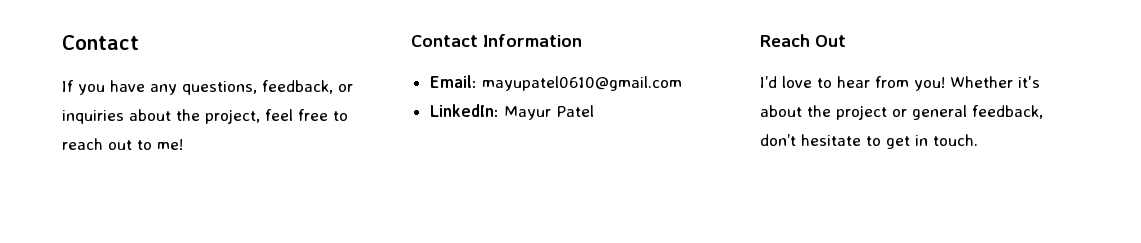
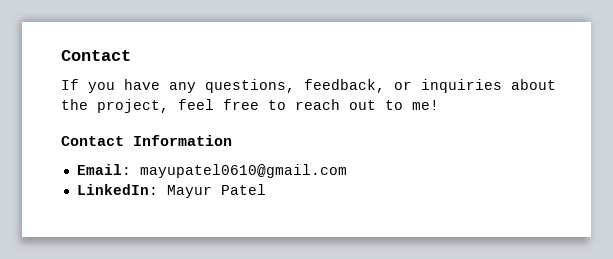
- Reach Out
- I’d love to hear from you! Whether it's about the project or general feedback, don’t hesitate to get in touch.

